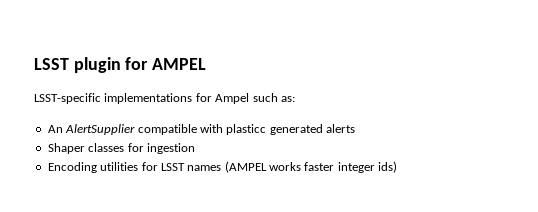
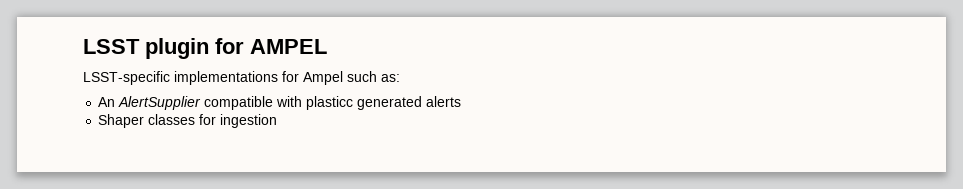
- Encoding utilities for LSST names (AMPEL works faster integer ids)

